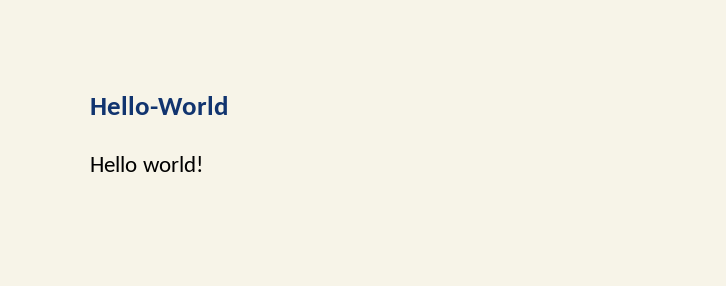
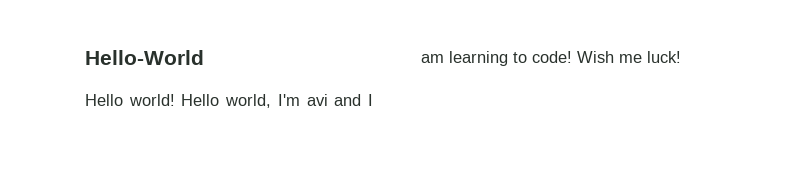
+ Hello world, I'm avi and I am learning to code! Wish me luck!

